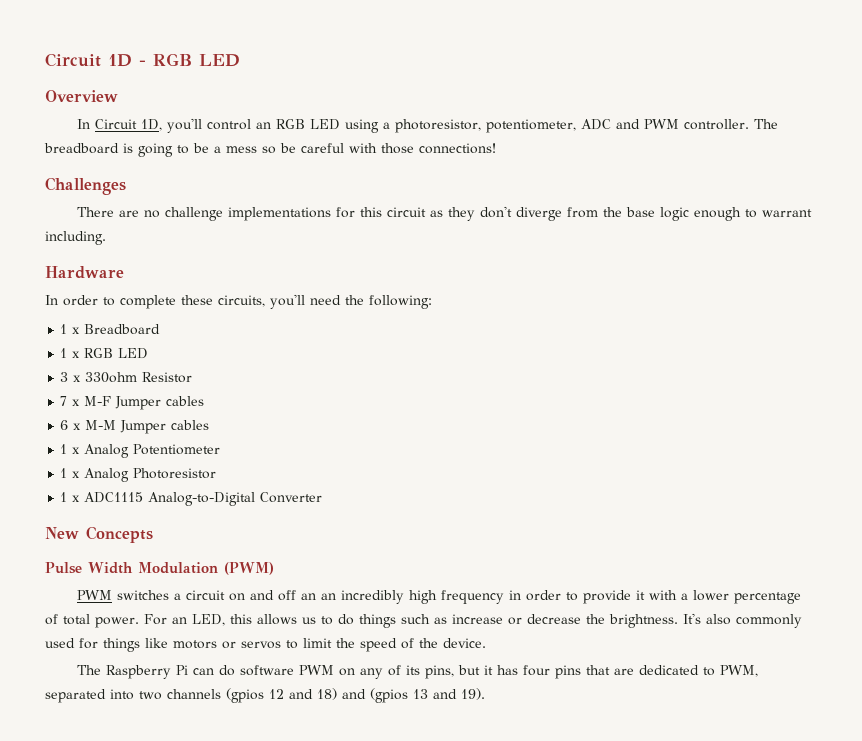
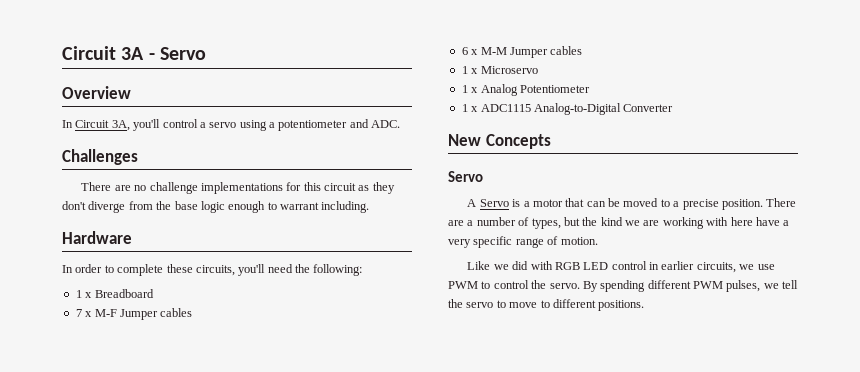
- Circuit 1D - RGB LED
+ Circuit 3A - Servo
- In Circuit 1D, you'll control an RGB LED using a photoresistor, potentiometer, ADC and PWM controller. The breadboard is going to be a mess so be careful with those connections!
+ In Circuit 3A, you'll control a servo using a potentiometer and ADC.
- 1 x RGB LED
- 3 x 330ohm Resistor
+ 1 x Microservo
  1 x Analog Potentiometer
- 1 x Analog Photoresistor
  New Concepts
- Pulse Width Modulation (PWM)
- PWM switches a circuit on and off an an incredibly high frequency in order to provide it with a lower percentage of total power. For an LED, this allows us to do things such as increase or decrease the brightness. It's also commonly used for things like motors or servos to limit the speed of the device.
- The Raspberry Pi can do software PWM on any of its pins, but it has four pins that are dedicated to PWM, separated into two channels (gpios 12 and 18) and (gpios 13 and 19).
+ Servo
+ A Servo is a motor that can be moved to a precise position. There are a number of types, but the kind we are working with here have a very specific range of motion.
+ Like we did with RGB LED control in earlier circuits, we use PWM to control the servo. By spending different PWM pulses, we tell the servo to move to different positions.

